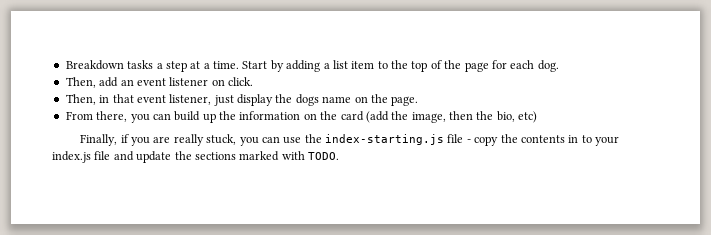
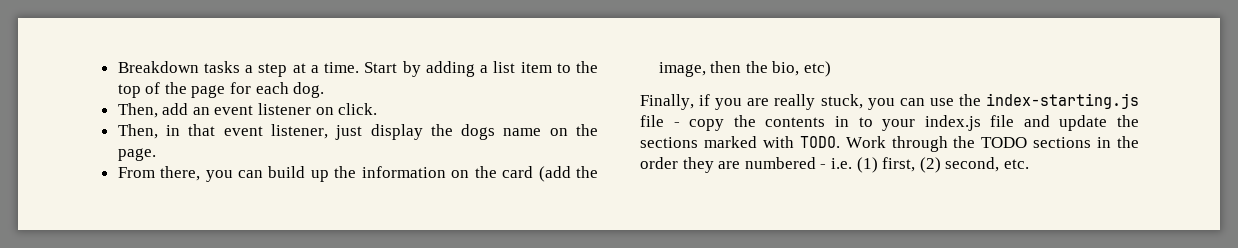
+ Work through the TODO sections in the order they are numbered - i.e. (1) first, (2) second, etc.

